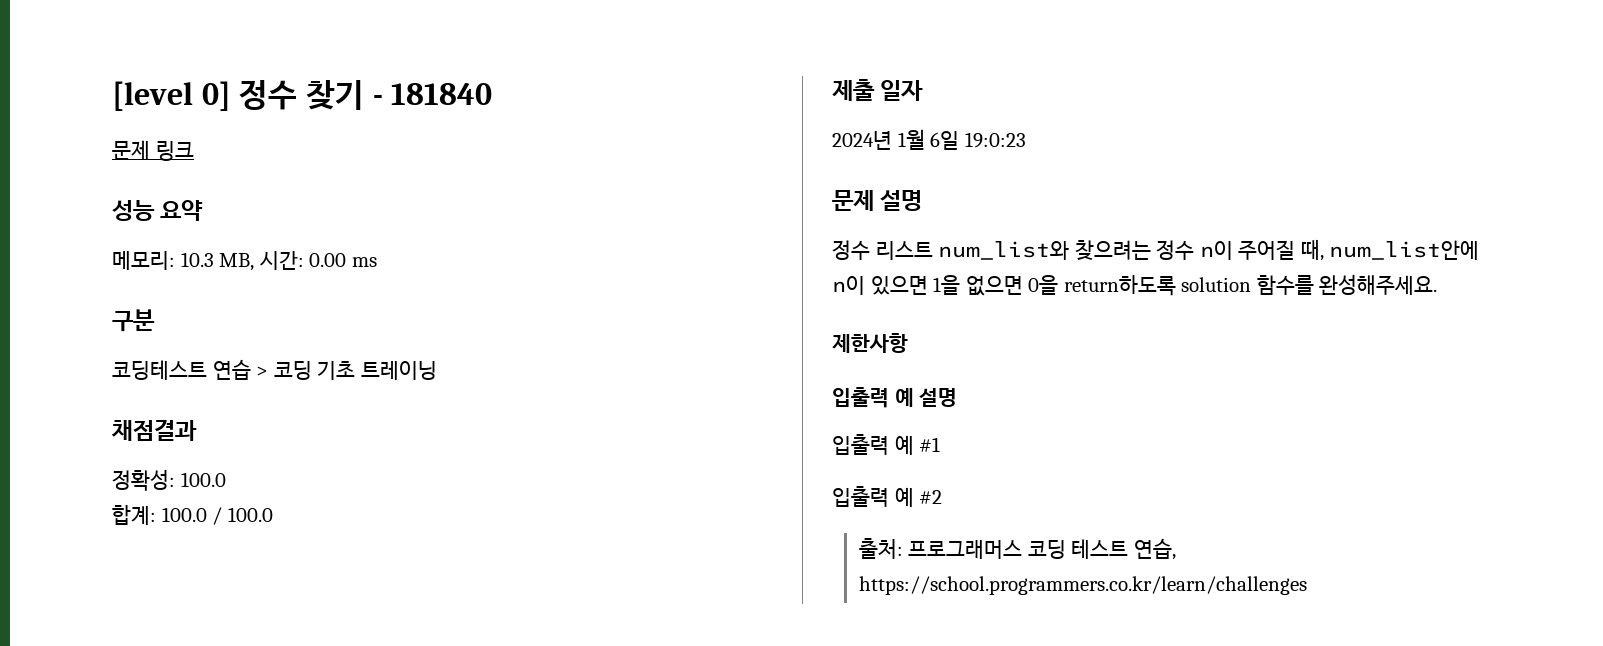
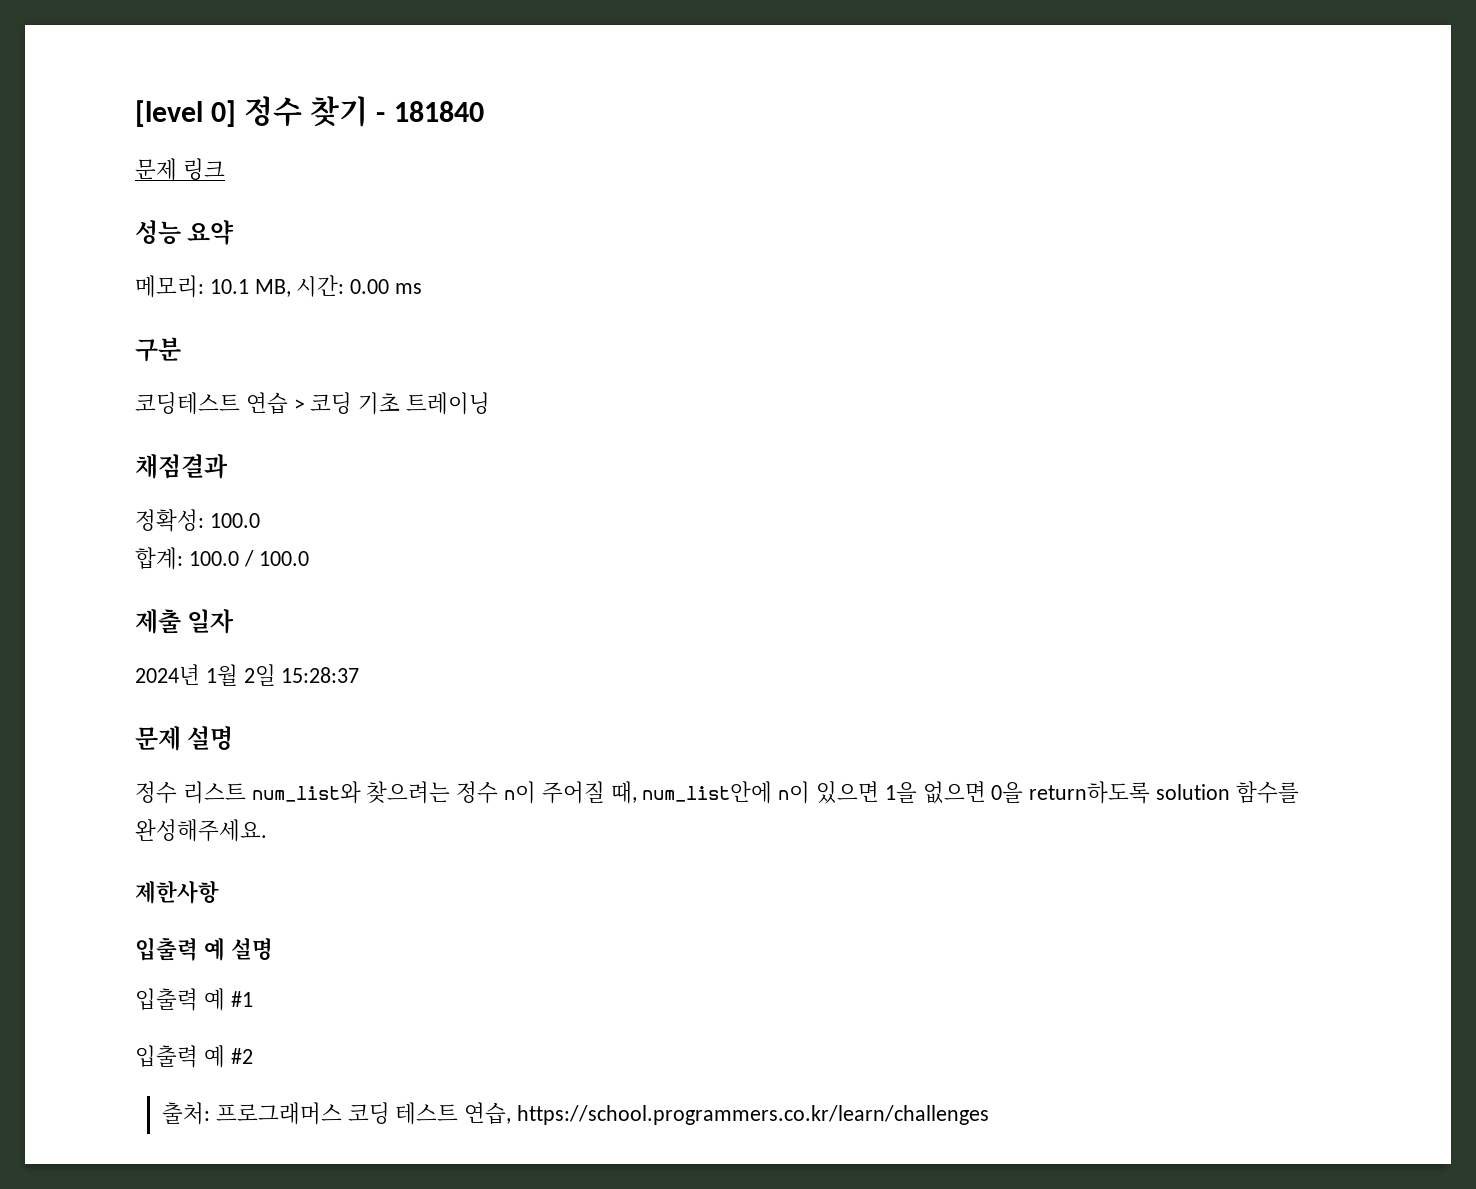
- 메모리: 10.3 MB, 시간: 0.00 ms
+ 메모리: 10.1 MB, 시간: 0.00 ms
- 2024년 1월 6일 19:0:23
+ 2024년 1월 2일 15:28:37

